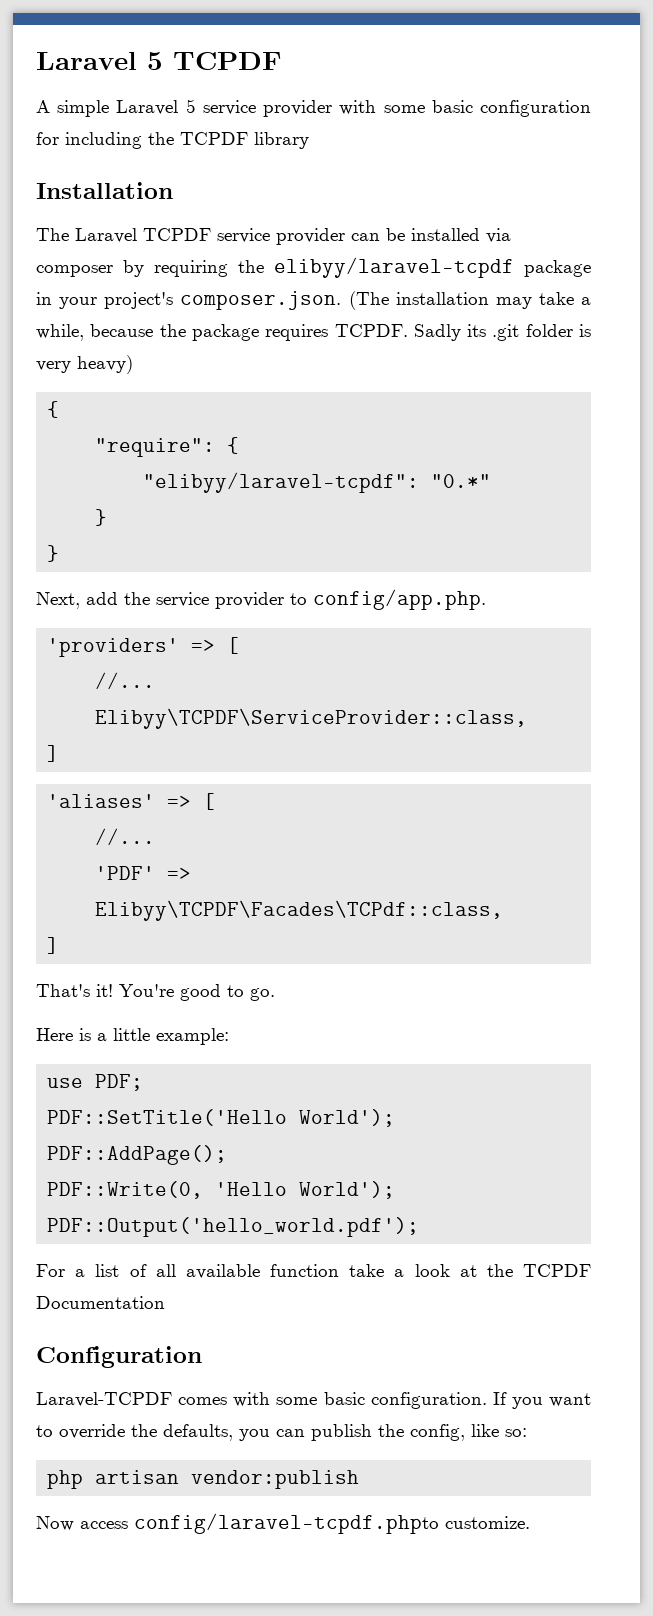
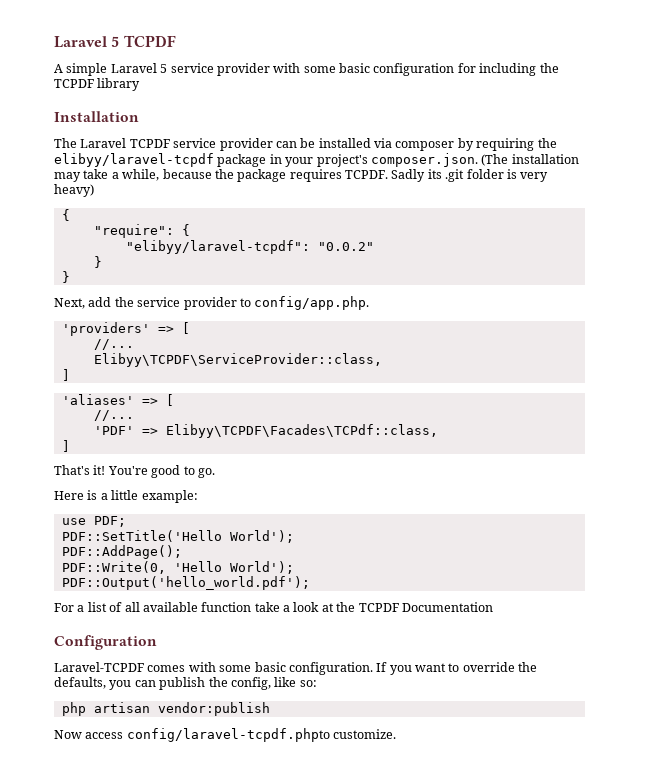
- "elibyy/laravel-tcpdf": "0.*"
+ "elibyy/laravel-tcpdf": "0.0.2"

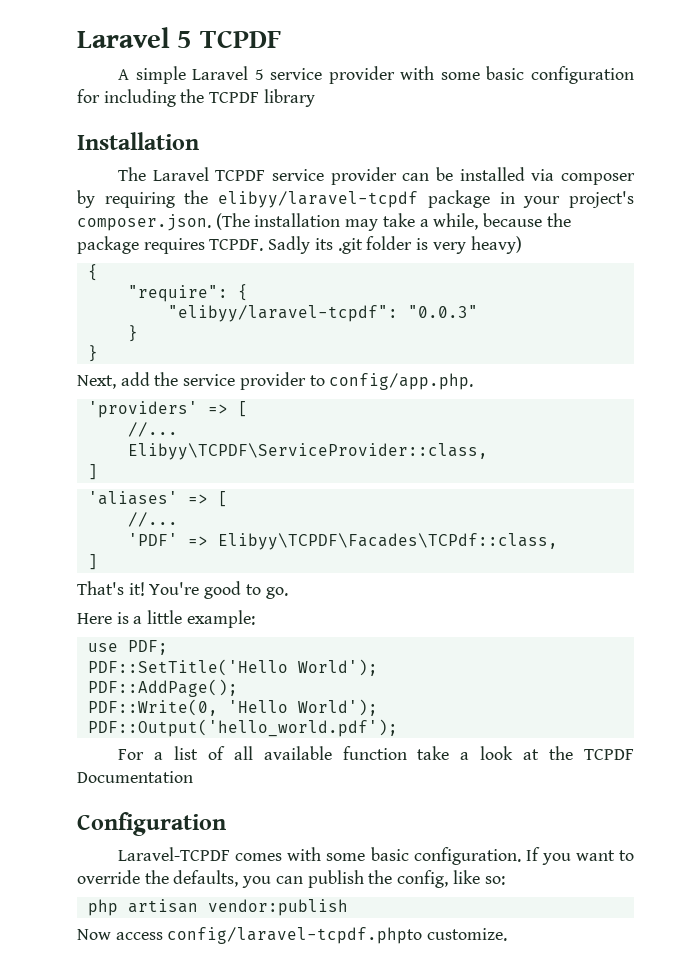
- "elibyy/laravel-tcpdf": "0.0.2"
+ "elibyy/laravel-tcpdf": "0.0.3"

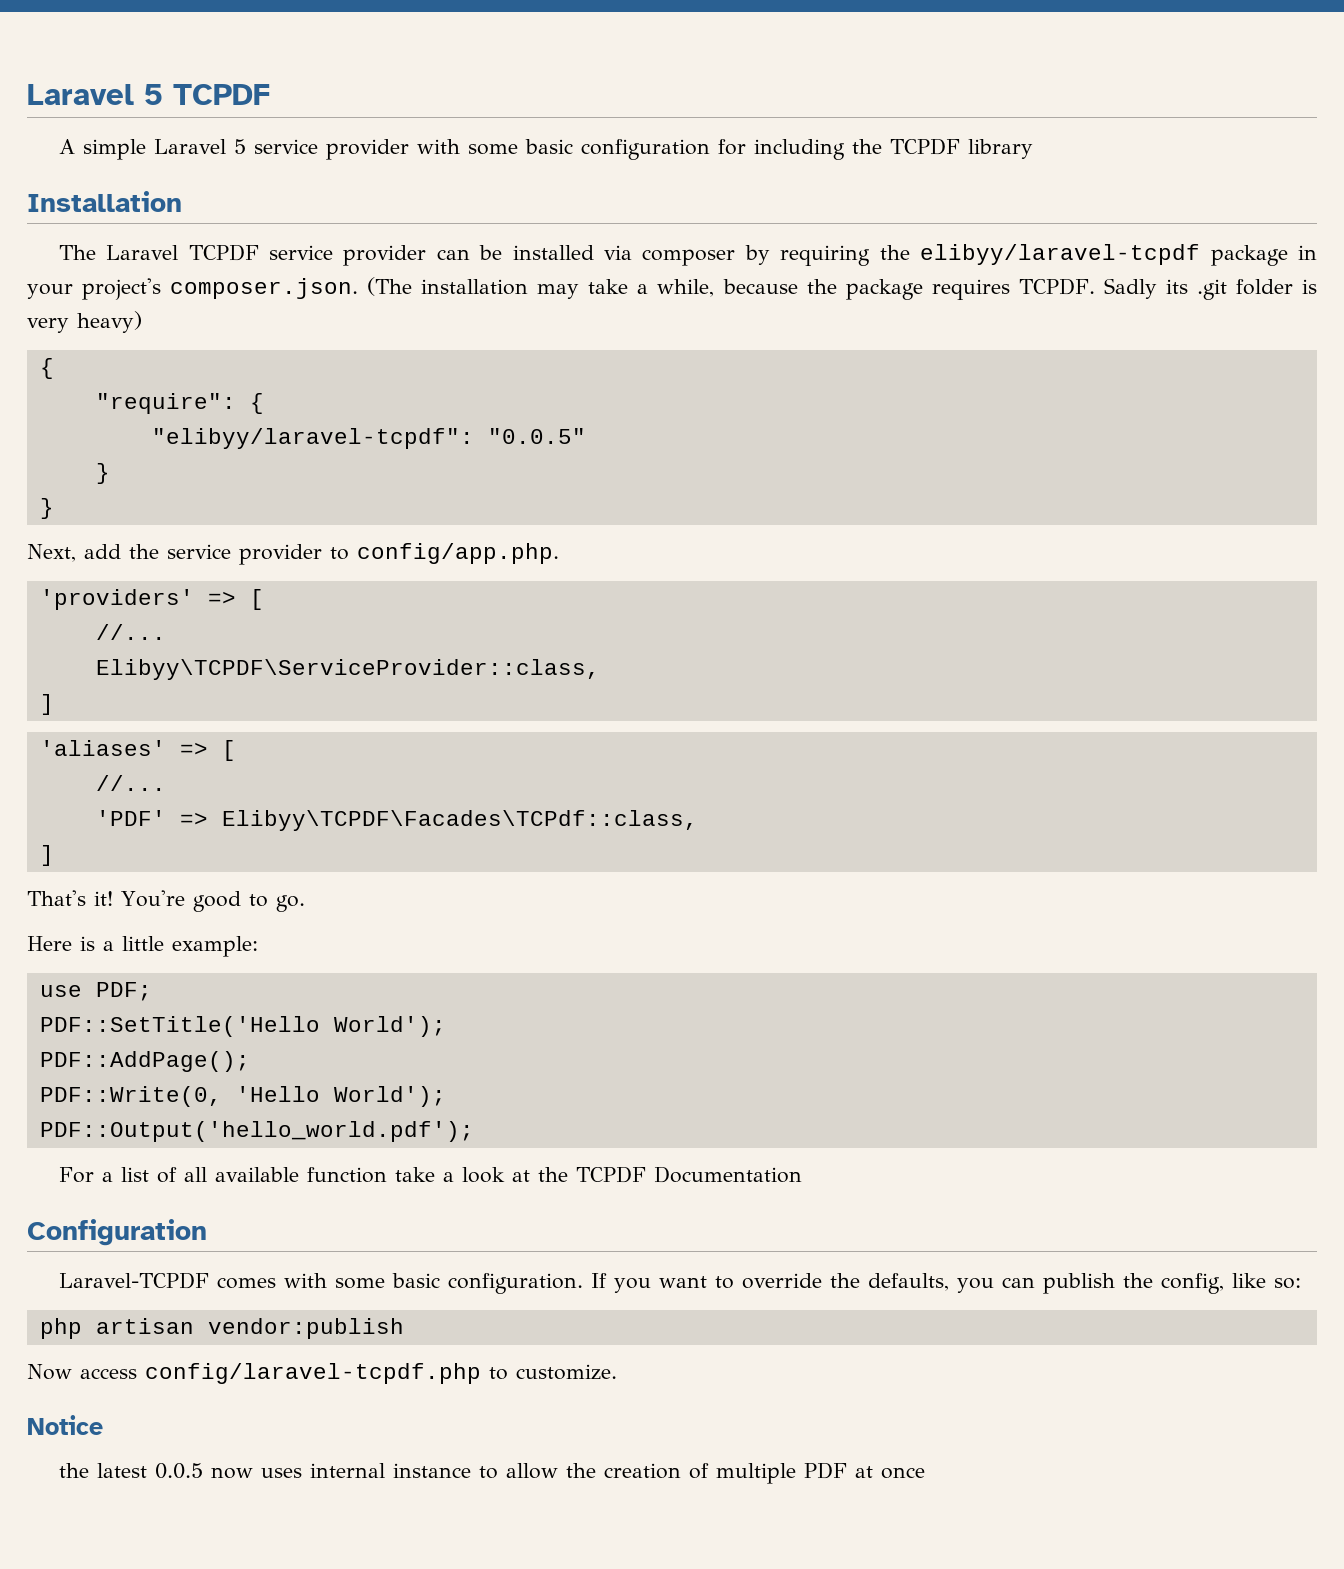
- "elibyy/laravel-tcpdf": "0.0.3"
+ "elibyy/laravel-tcpdf": "0.0.5"
- Now access config/laravel-tcpdf.phpto customize.
+ Now access config/laravel-tcpdf.php to customize.
+ Notice
+ the latest 0.0.5 now uses internal instance to allow the creation of multiple PDF at once

